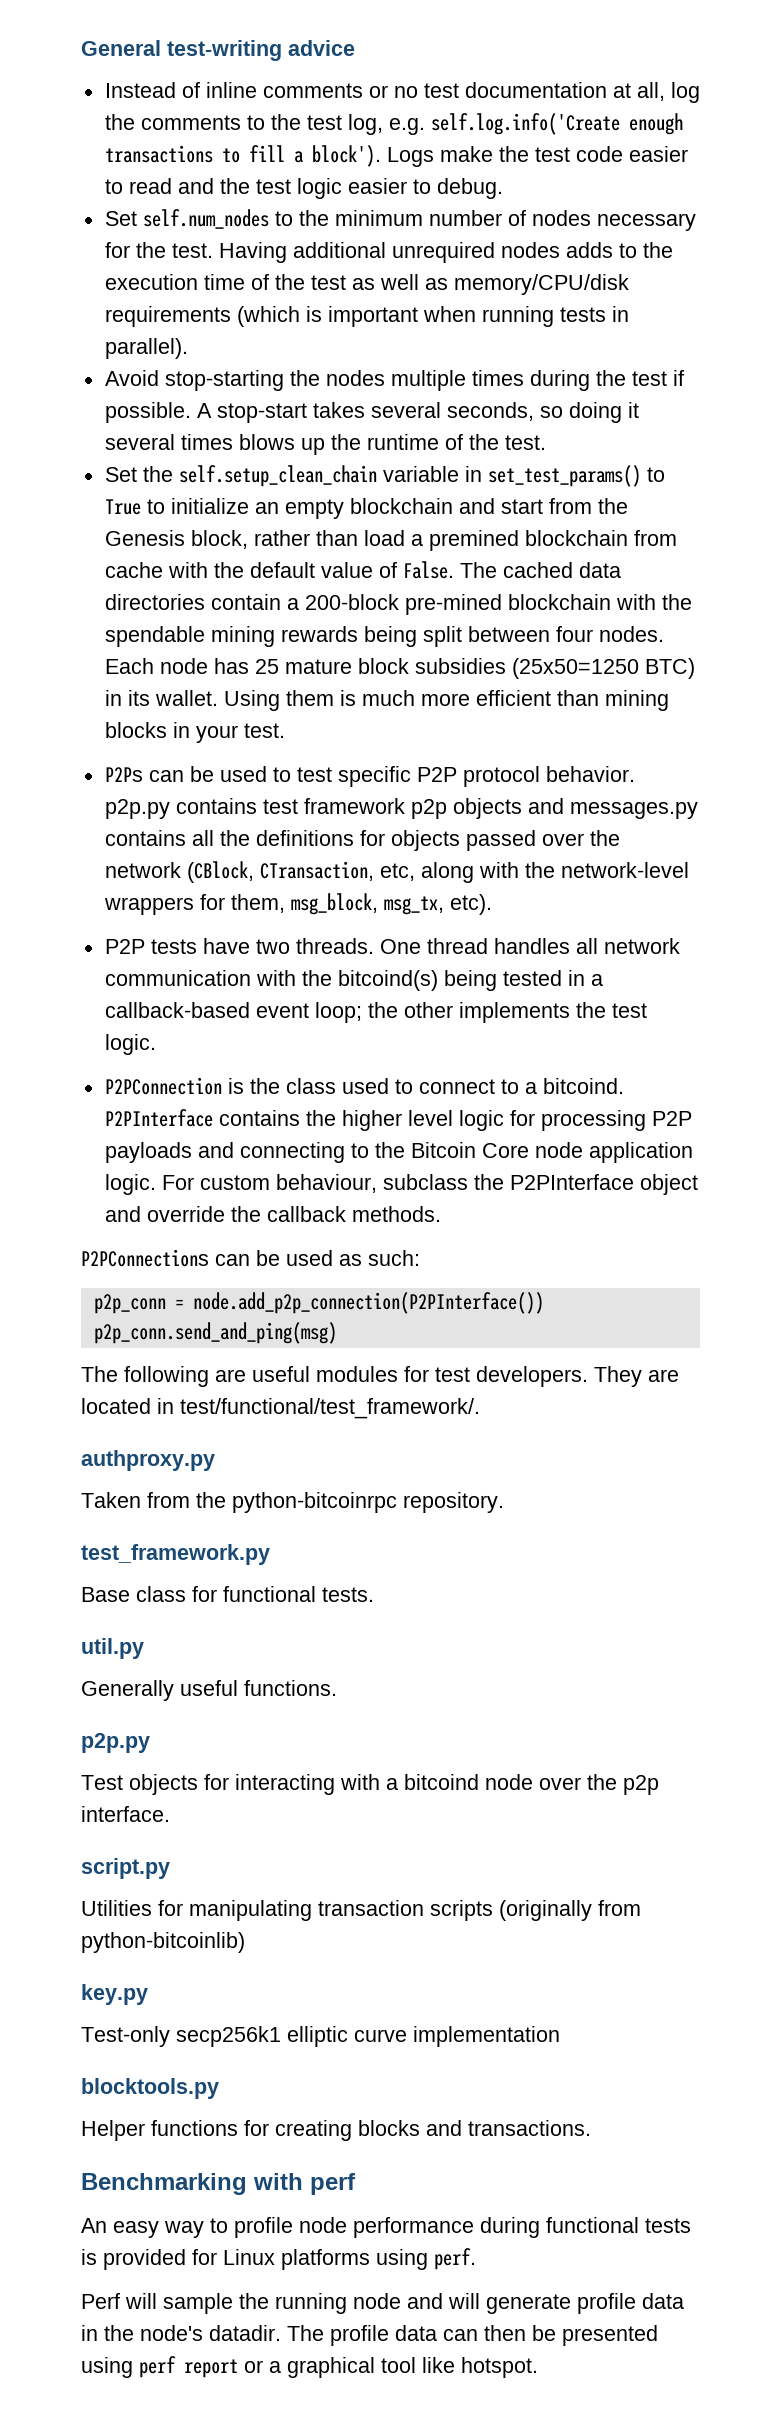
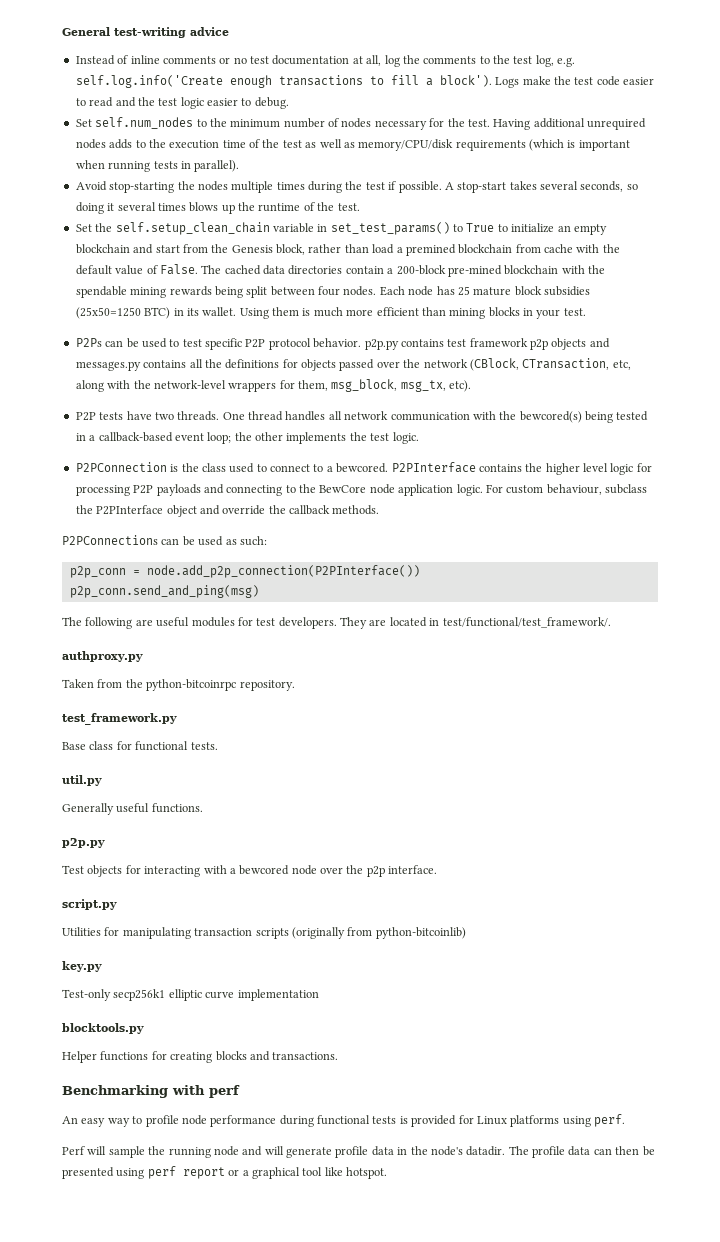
- One thread handles all network communication with the bitcoind(s) being tested in a callback-based event loop; the other implements the test logic.
+ One thread handles all network communication with the bewcored(s) being tested in a callback-based event loop; the other implements the test logic.
- P2PConnection is the class used to connect to a bitcoind.
+ P2PConnection is the class used to connect to a bewcored.
- P2PInterface contains the higher level logic for processing P2P payloads and connecting to the Bitcoin Core node application logic.
+ P2PInterface contains the higher level logic for processing P2P payloads and connecting to the BewCore node application logic.
- Test objects for interacting with a bitcoind node over the p2p interface.
+ Test objects for interacting with a bewcored node over the p2p interface.

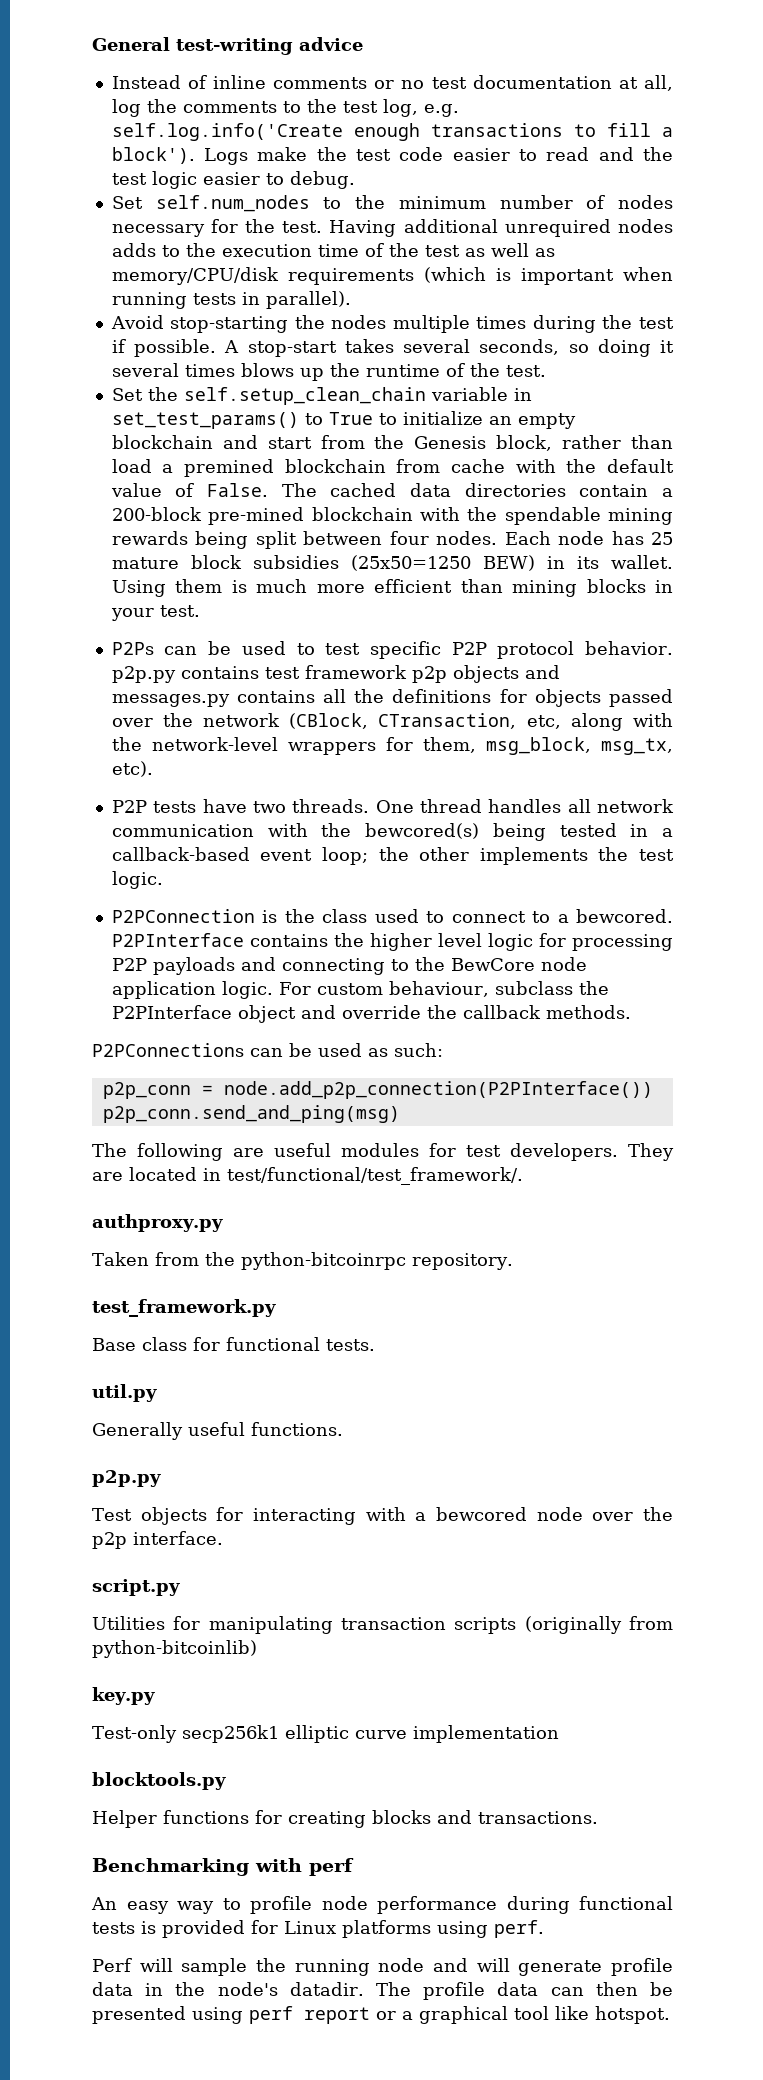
- Each node has 25 mature block subsidies (25x50=1250 BTC) in its wallet.
+ Each node has 25 mature block subsidies (25x50=1250 BEW) in its wallet.

